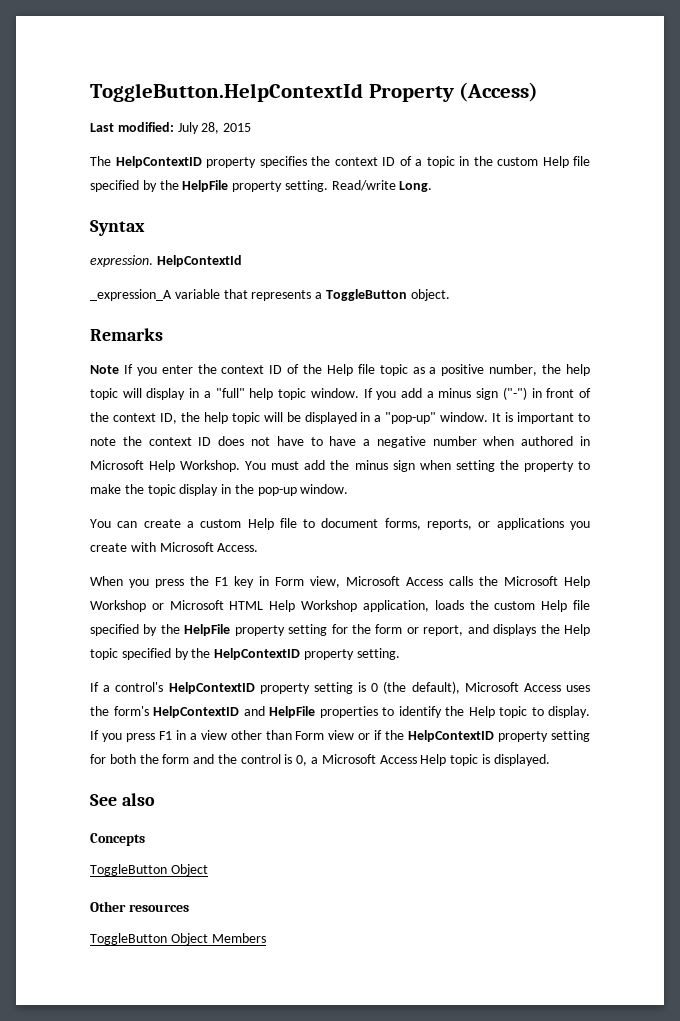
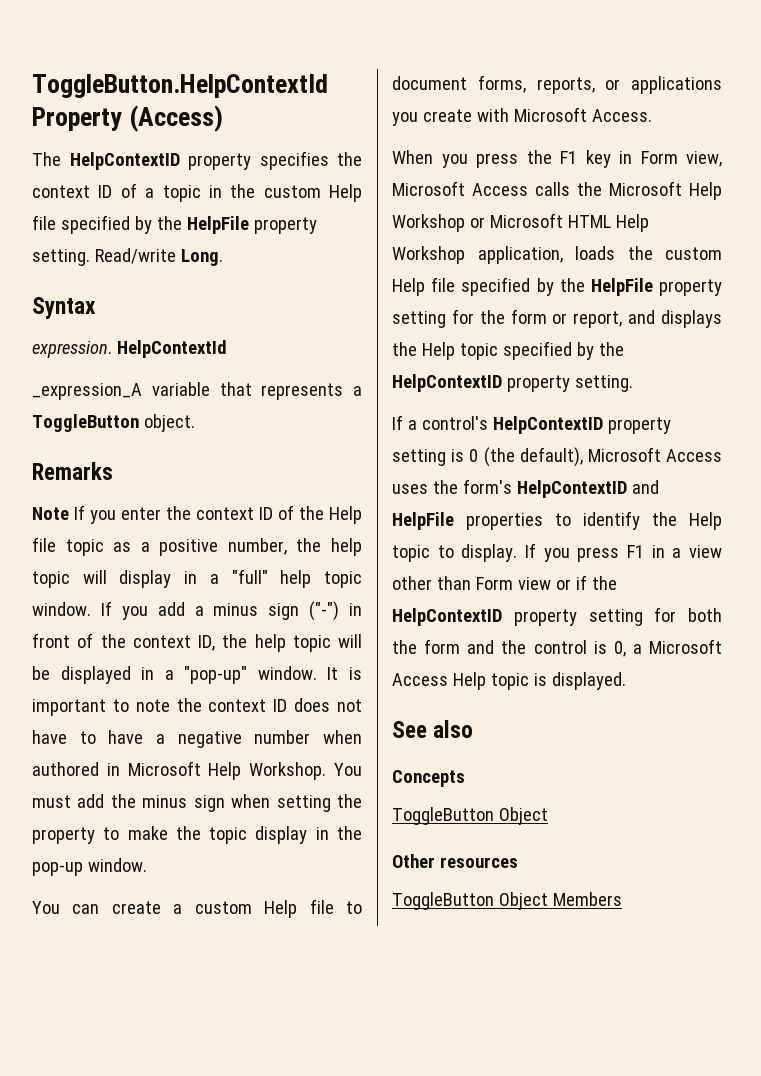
- Last modified: July 28, 2015

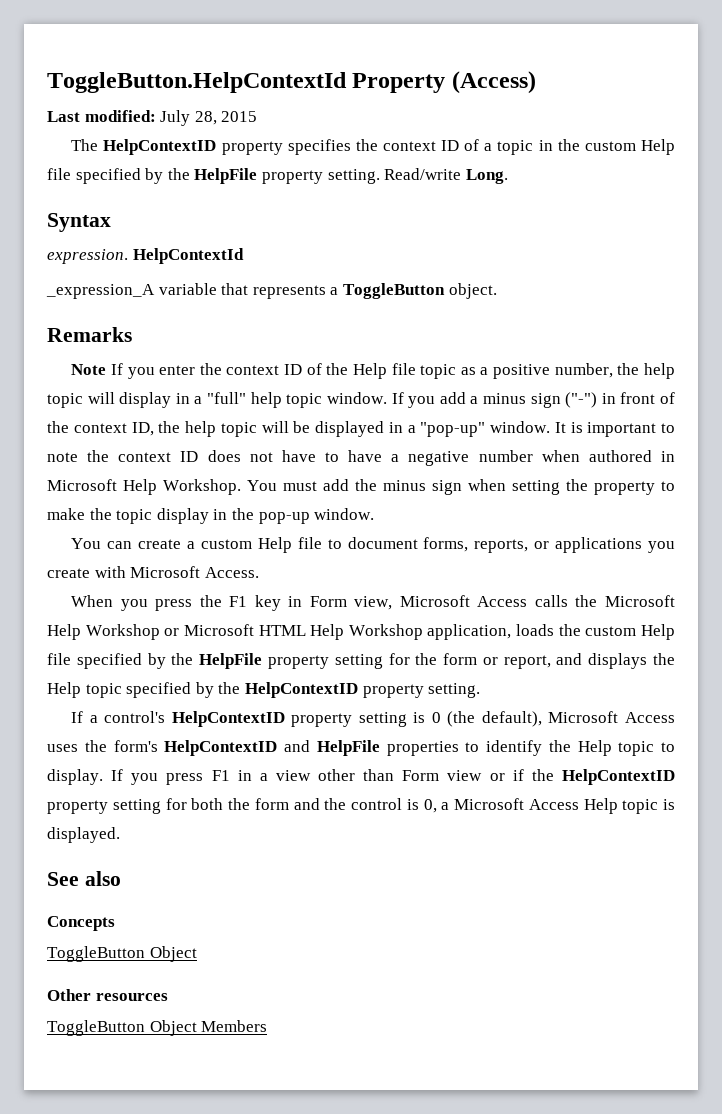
+ Last modified: July 28, 2015

